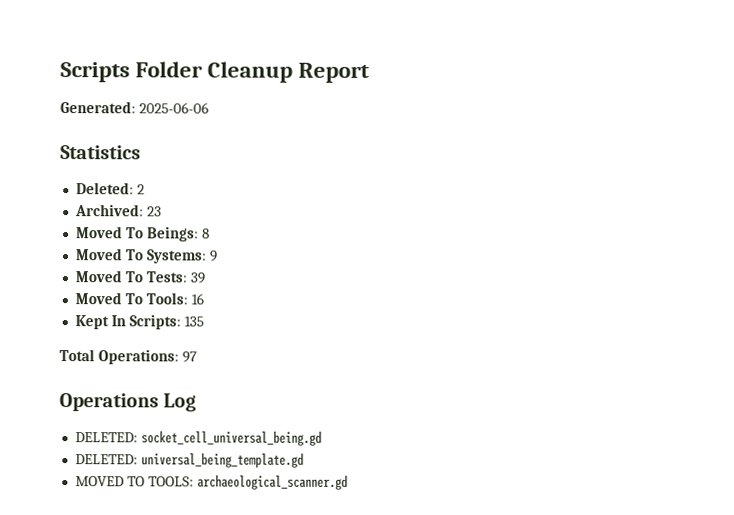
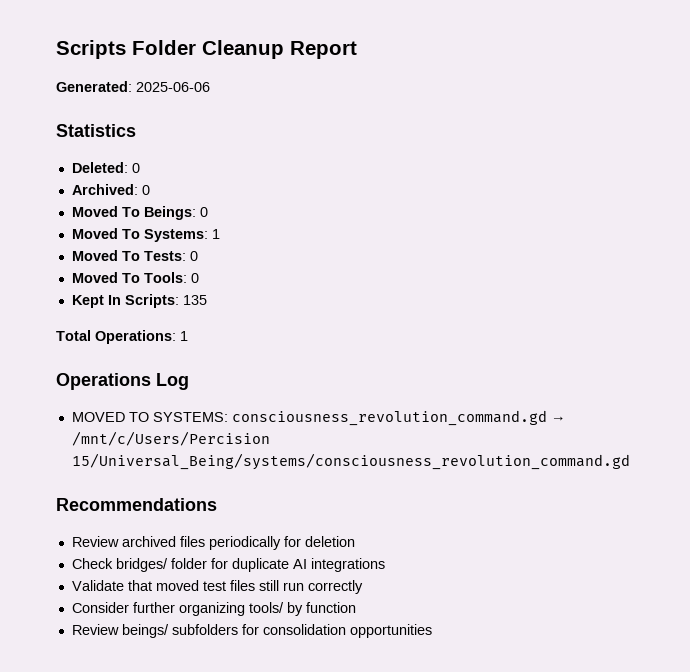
- Deleted: 2
+ Deleted: 0
- Archived: 23
+ Archived: 0
- Moved To Beings: 8
+ Moved To Beings: 0
- Moved To Systems: 9
+ Moved To Systems: 1
- Moved To Tests: 39
+ Moved To Tests: 0
- Moved To Tools: 16
+ Moved To Tools: 0
- Total Operations: 97
+ Total Operations: 1
- DELETED: socket_cell_universal_being.gd
- DELETED: universal_being_template.gd
- MOVED TO TOOLS: archaeological_scanner.gd
+ MOVED TO SYSTEMS: consciousness_revolution_command.gd → /mnt/c/Users/Percision 15/Universal_Being/systems/consciousness_revolution_command.gd
+ Recommendations
+ Review archived files periodically for deletion
+ Check bridges/ folder for duplicate AI integrations
+ Validate that moved test files still run correctly
+ Consider further organizing tools/ by function
+ Review beings/ subfolders for consolidation opportunities

